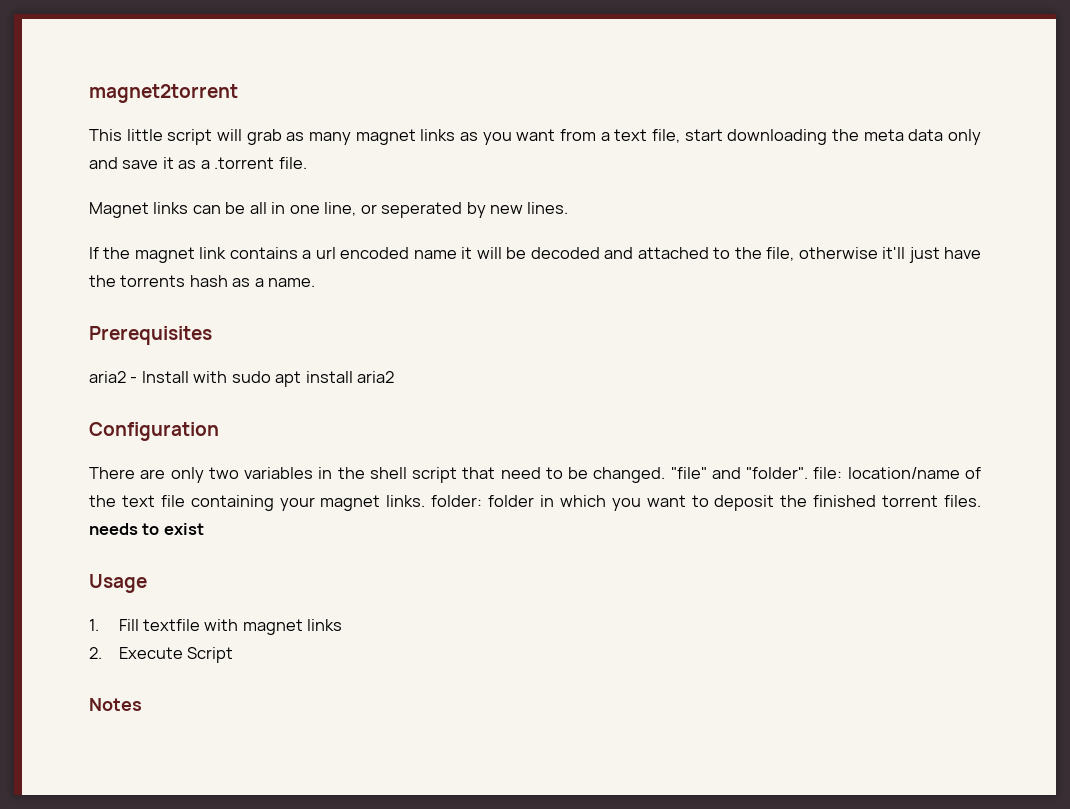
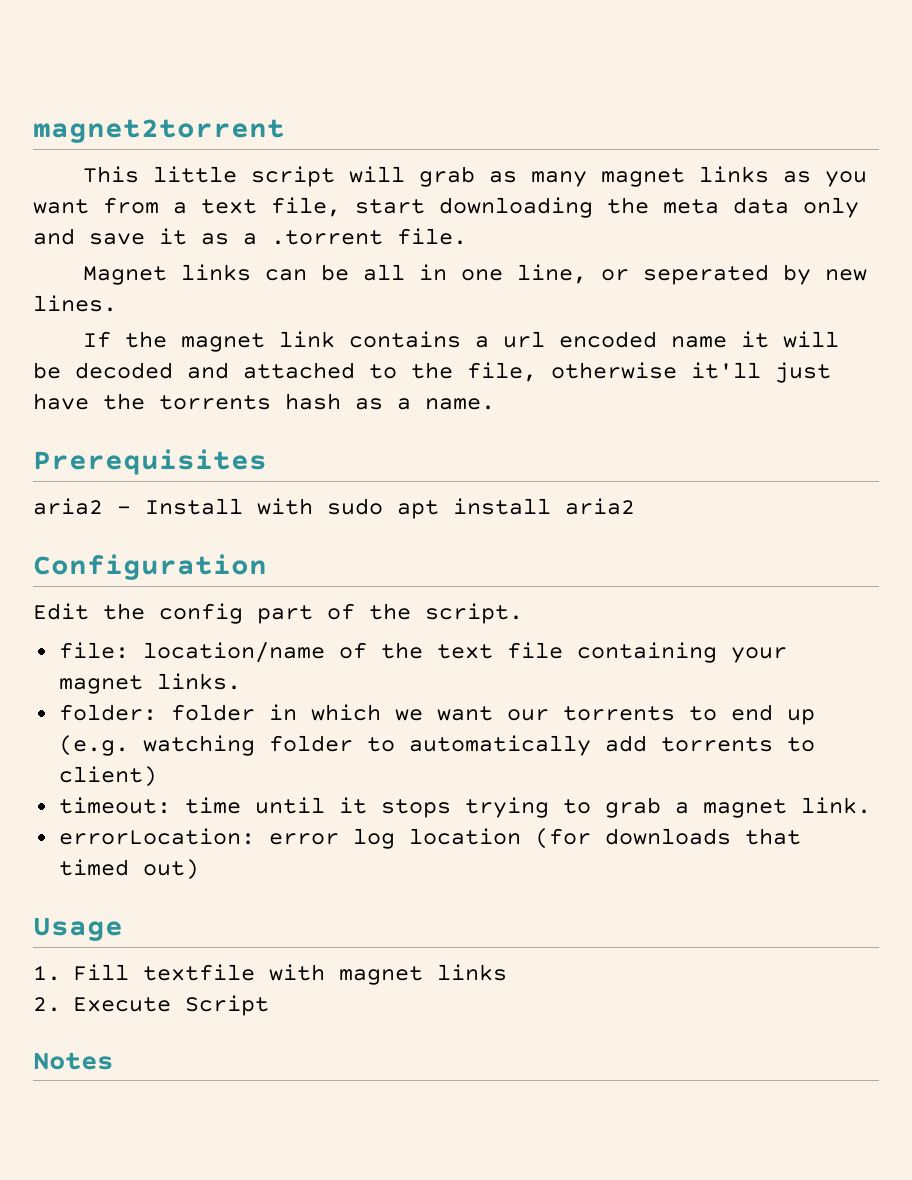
- There are only two variables in the shell script that need to be changed. "file" and "folder". file: location/name of the text file containing your magnet links. folder: folder in which you want to deposit the finished torrent files. needs to exist
+ Edit the config part of the script.
+ file: location/name of the text file containing your magnet links.
+ folder: folder in which we want our torrents to end up (e.g. watching folder to automatically add torrents to client)
+ timeout: time until it stops trying to grab a magnet link.
+ errorLocation: error log location (for downloads that timed out)

